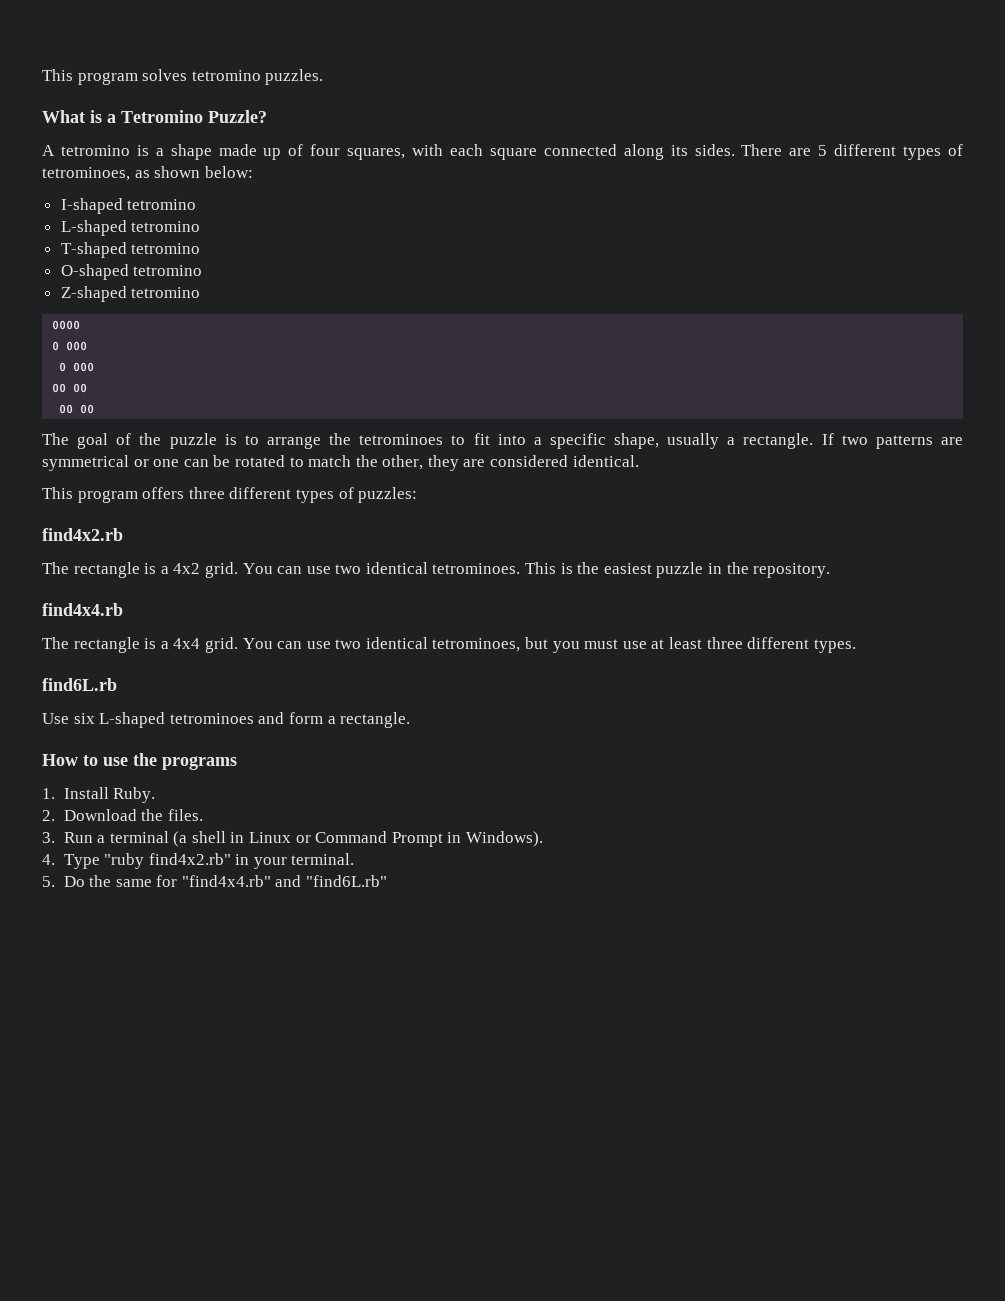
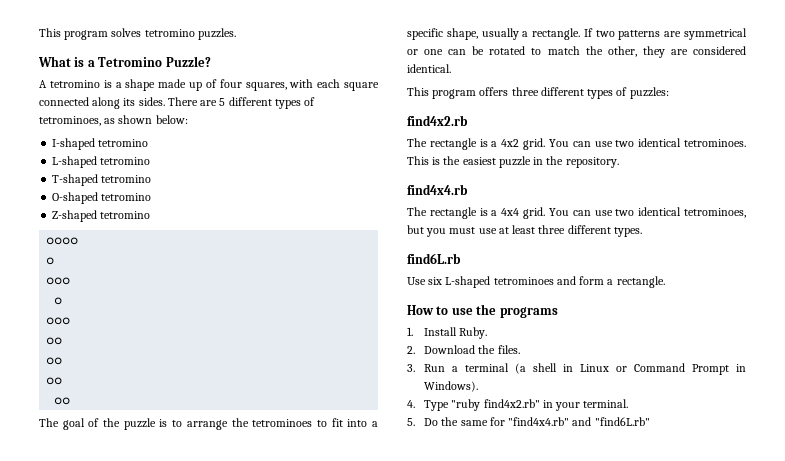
  oooo
- o ooo
- o ooo
- oo oo
- oo oo
+ o
+ ooo
+ o
+ ooo
+ oo
+ oo
+ oo
+ oo

